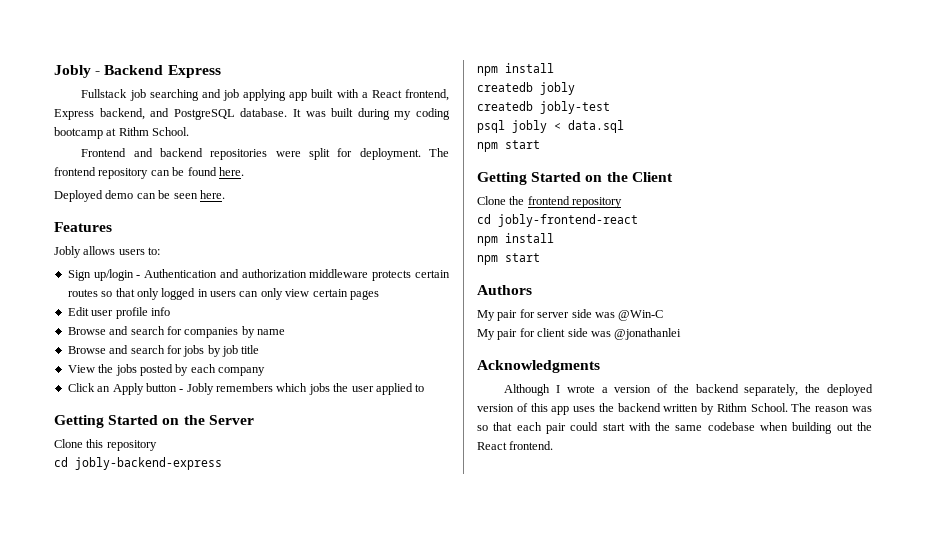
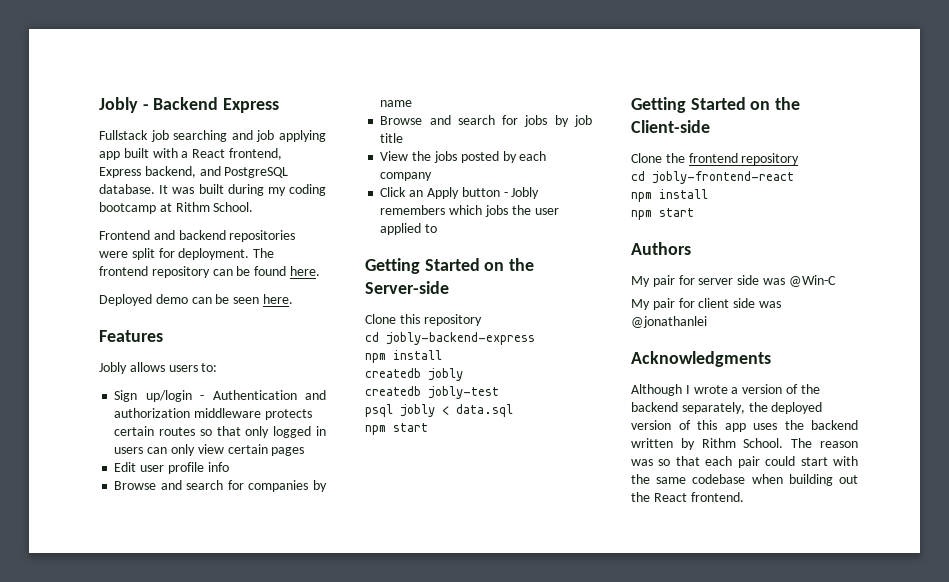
- Getting Started on the Server
+ Getting Started on the Server-side
- Getting Started on the Client
+ Getting Started on the Client-side

